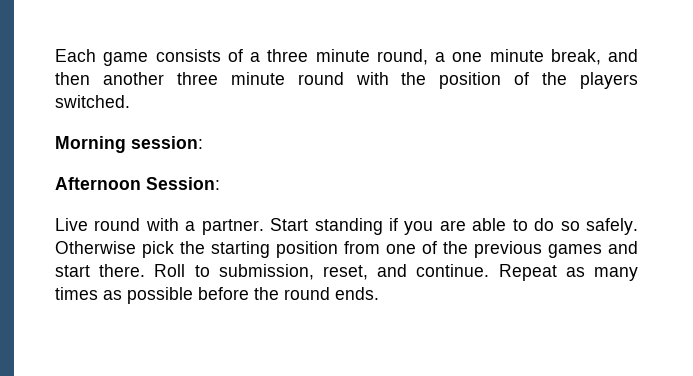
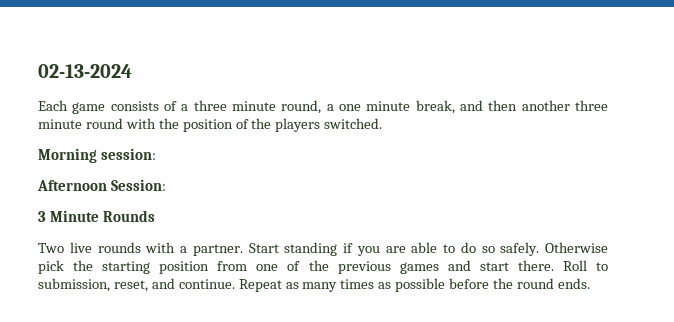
+ 02-13-2024
- Live round with a partner.
+ 3 Minute Rounds
+ Two live rounds with a partner.

